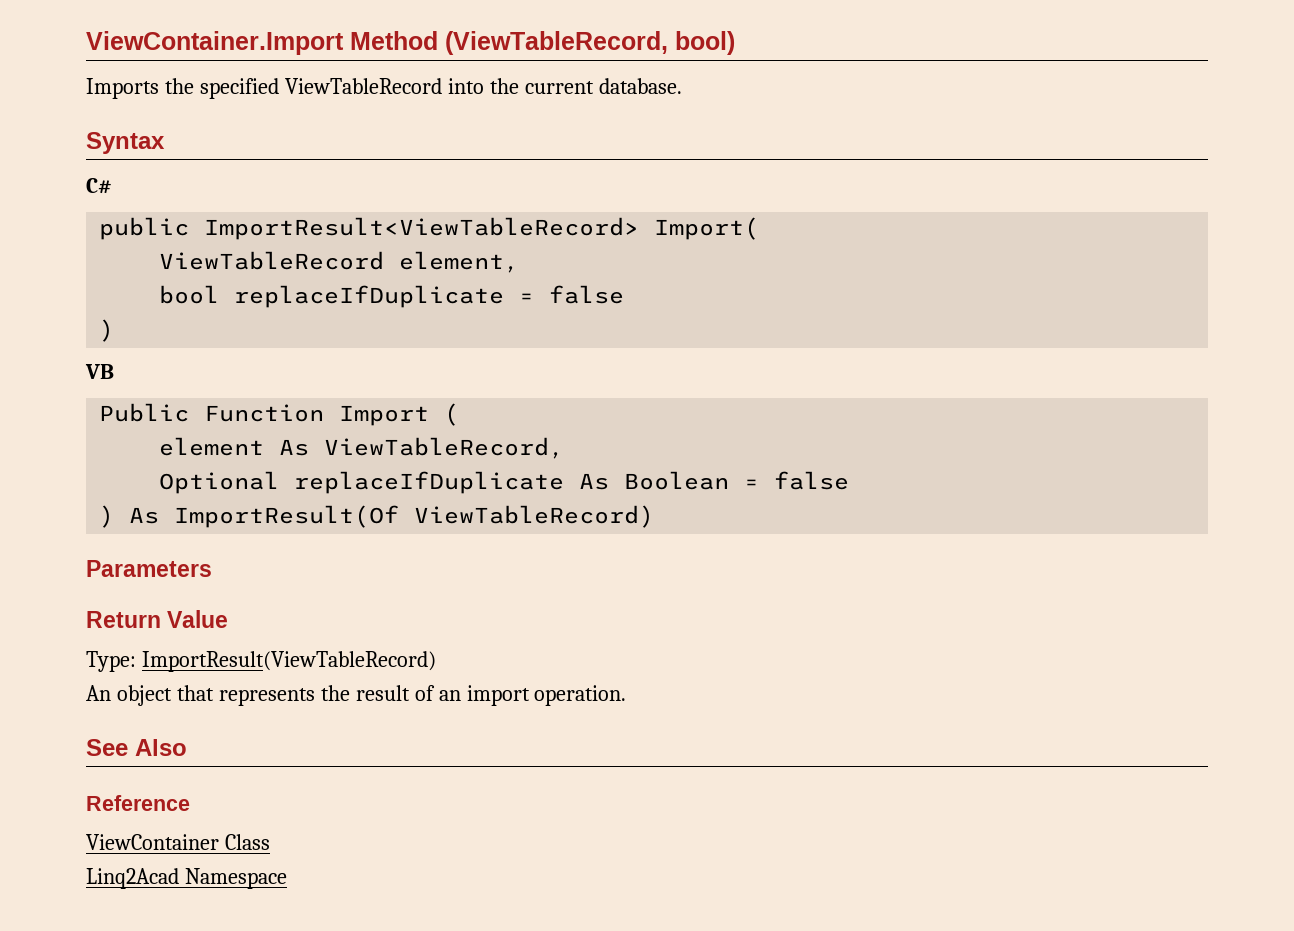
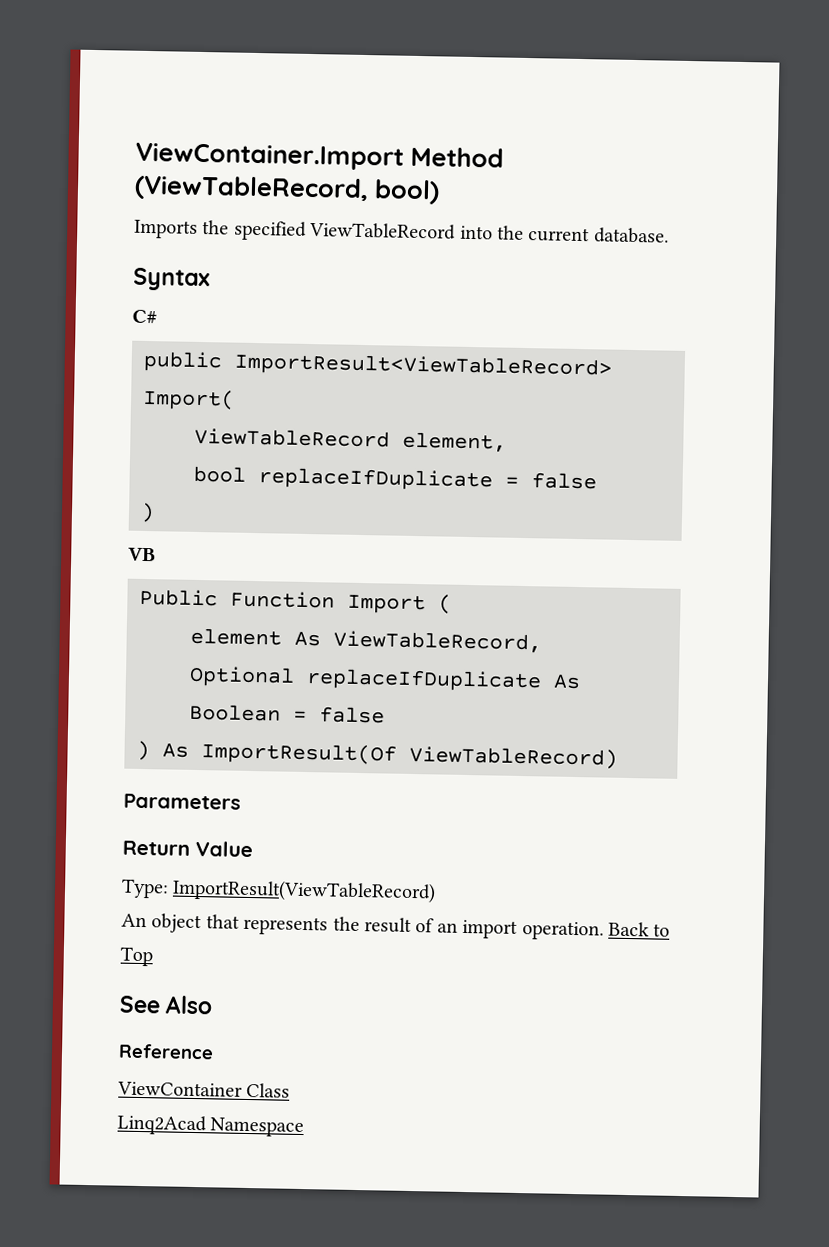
+ Back to Top

